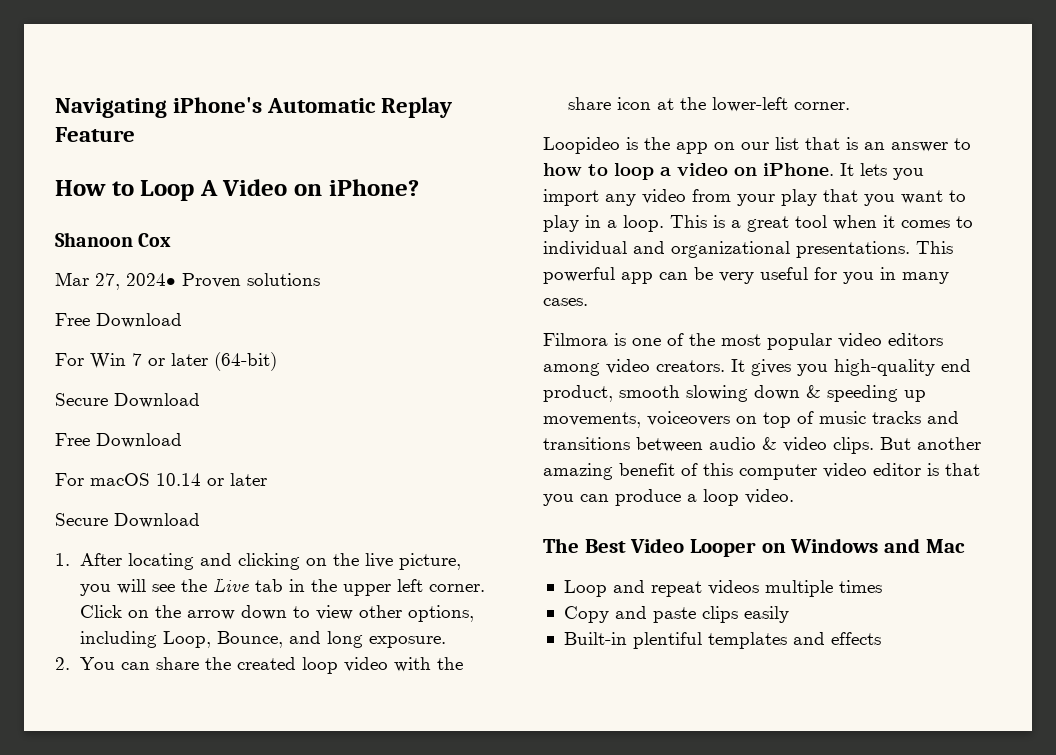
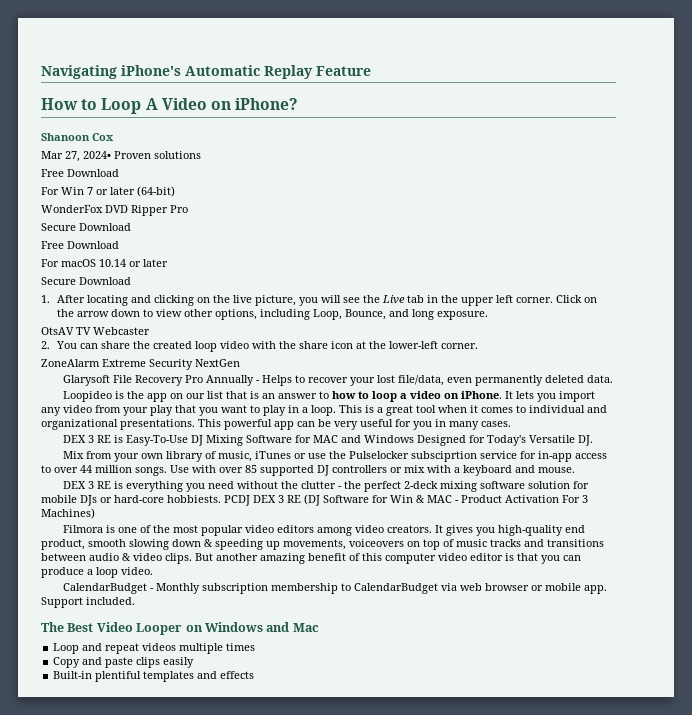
+ WonderFox DVD Ripper Pro
+ OtsAV TV Webcaster
+ ZoneAlarm Extreme Security NextGen
+ Glarysoft File Recovery Pro Annually - Helps to recover your lost file/data, even permanently deleted data.
+ DEX 3 RE is Easy-To-Use DJ Mixing Software for MAC and Windows Designed for Today's Versatile DJ.
+ Mix from your own library of music, iTunes or use the Pulselocker subsciprtion service for in-app access to over 44 million songs. Use with over 85 supported DJ controllers or mix with a keyboard and mouse.
+ DEX 3 RE is everything you need without the clutter - the perfect 2-deck mixing software solution for mobile DJs or hard-core hobbiests. PCDJ DEX 3 RE (DJ Software for Win & MAC - Product Activation For 3 Machines)
+ CalendarBudget - Monthly subscription membership to CalendarBudget via web browser or mobile app. Support included.

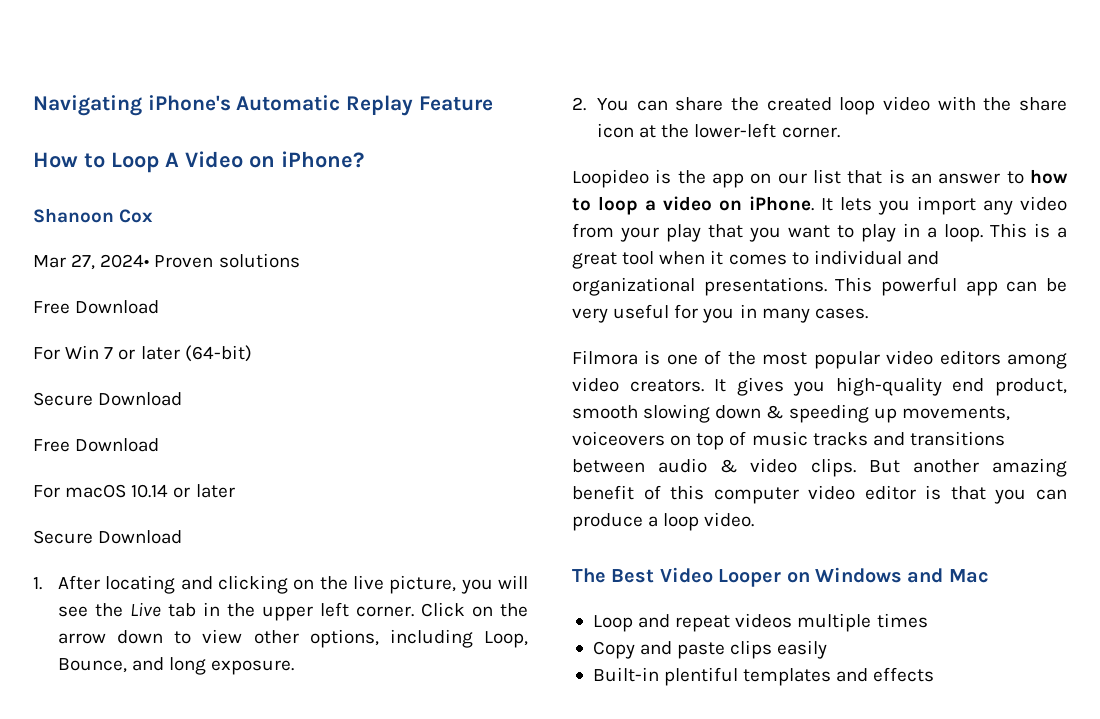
- WonderFox DVD Ripper Pro
- OtsAV TV Webcaster
- ZoneAlarm Extreme Security NextGen
- Glarysoft File Recovery Pro Annually - Helps to recover your lost file/data, even permanently deleted data.
- DEX 3 RE is Easy-To-Use DJ Mixing Software for MAC and Windows Designed for Today's Versatile DJ.
- Mix from your own library of music, iTunes or use the Pulselocker subsciprtion service for in-app access to over 44 million songs. Use with over 85 supported DJ controllers or mix with a keyboard and mouse.
- DEX 3 RE is everything you need without the clutter - the perfect 2-deck mixing software solution for mobile DJs or hard-core hobbiests. PCDJ DEX 3 RE (DJ Software for Win & MAC - Product Activation For 3 Machines)
- CalendarBudget - Monthly subscription membership to CalendarBudget via web browser or mobile app. Support included.

